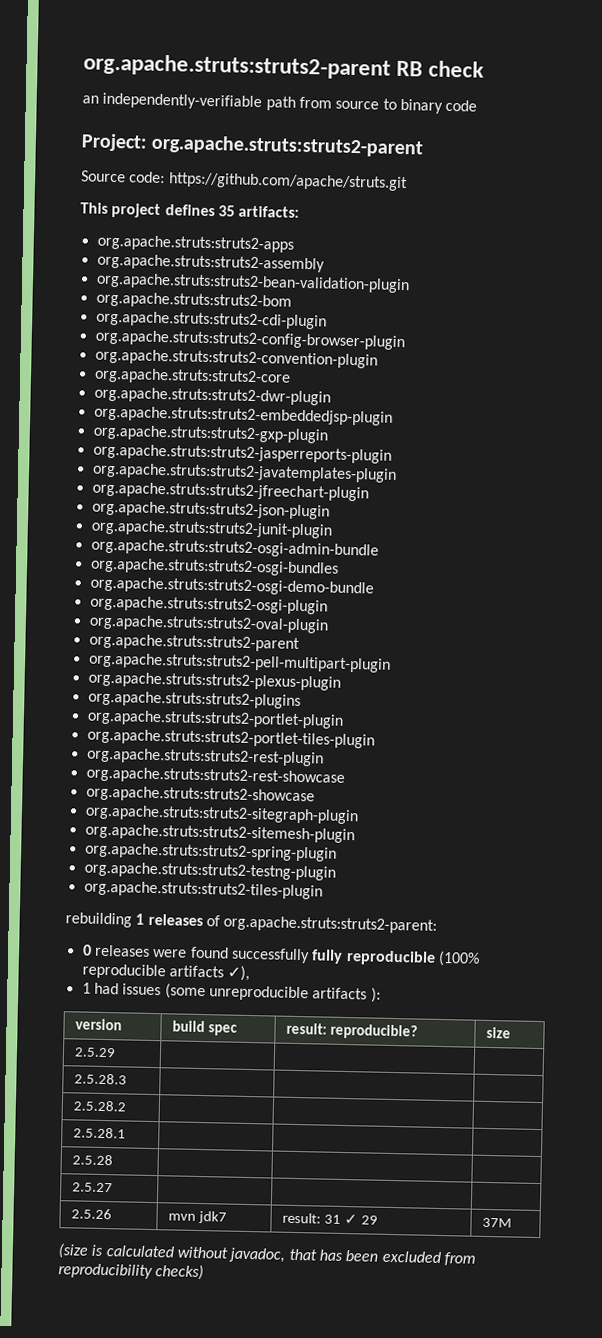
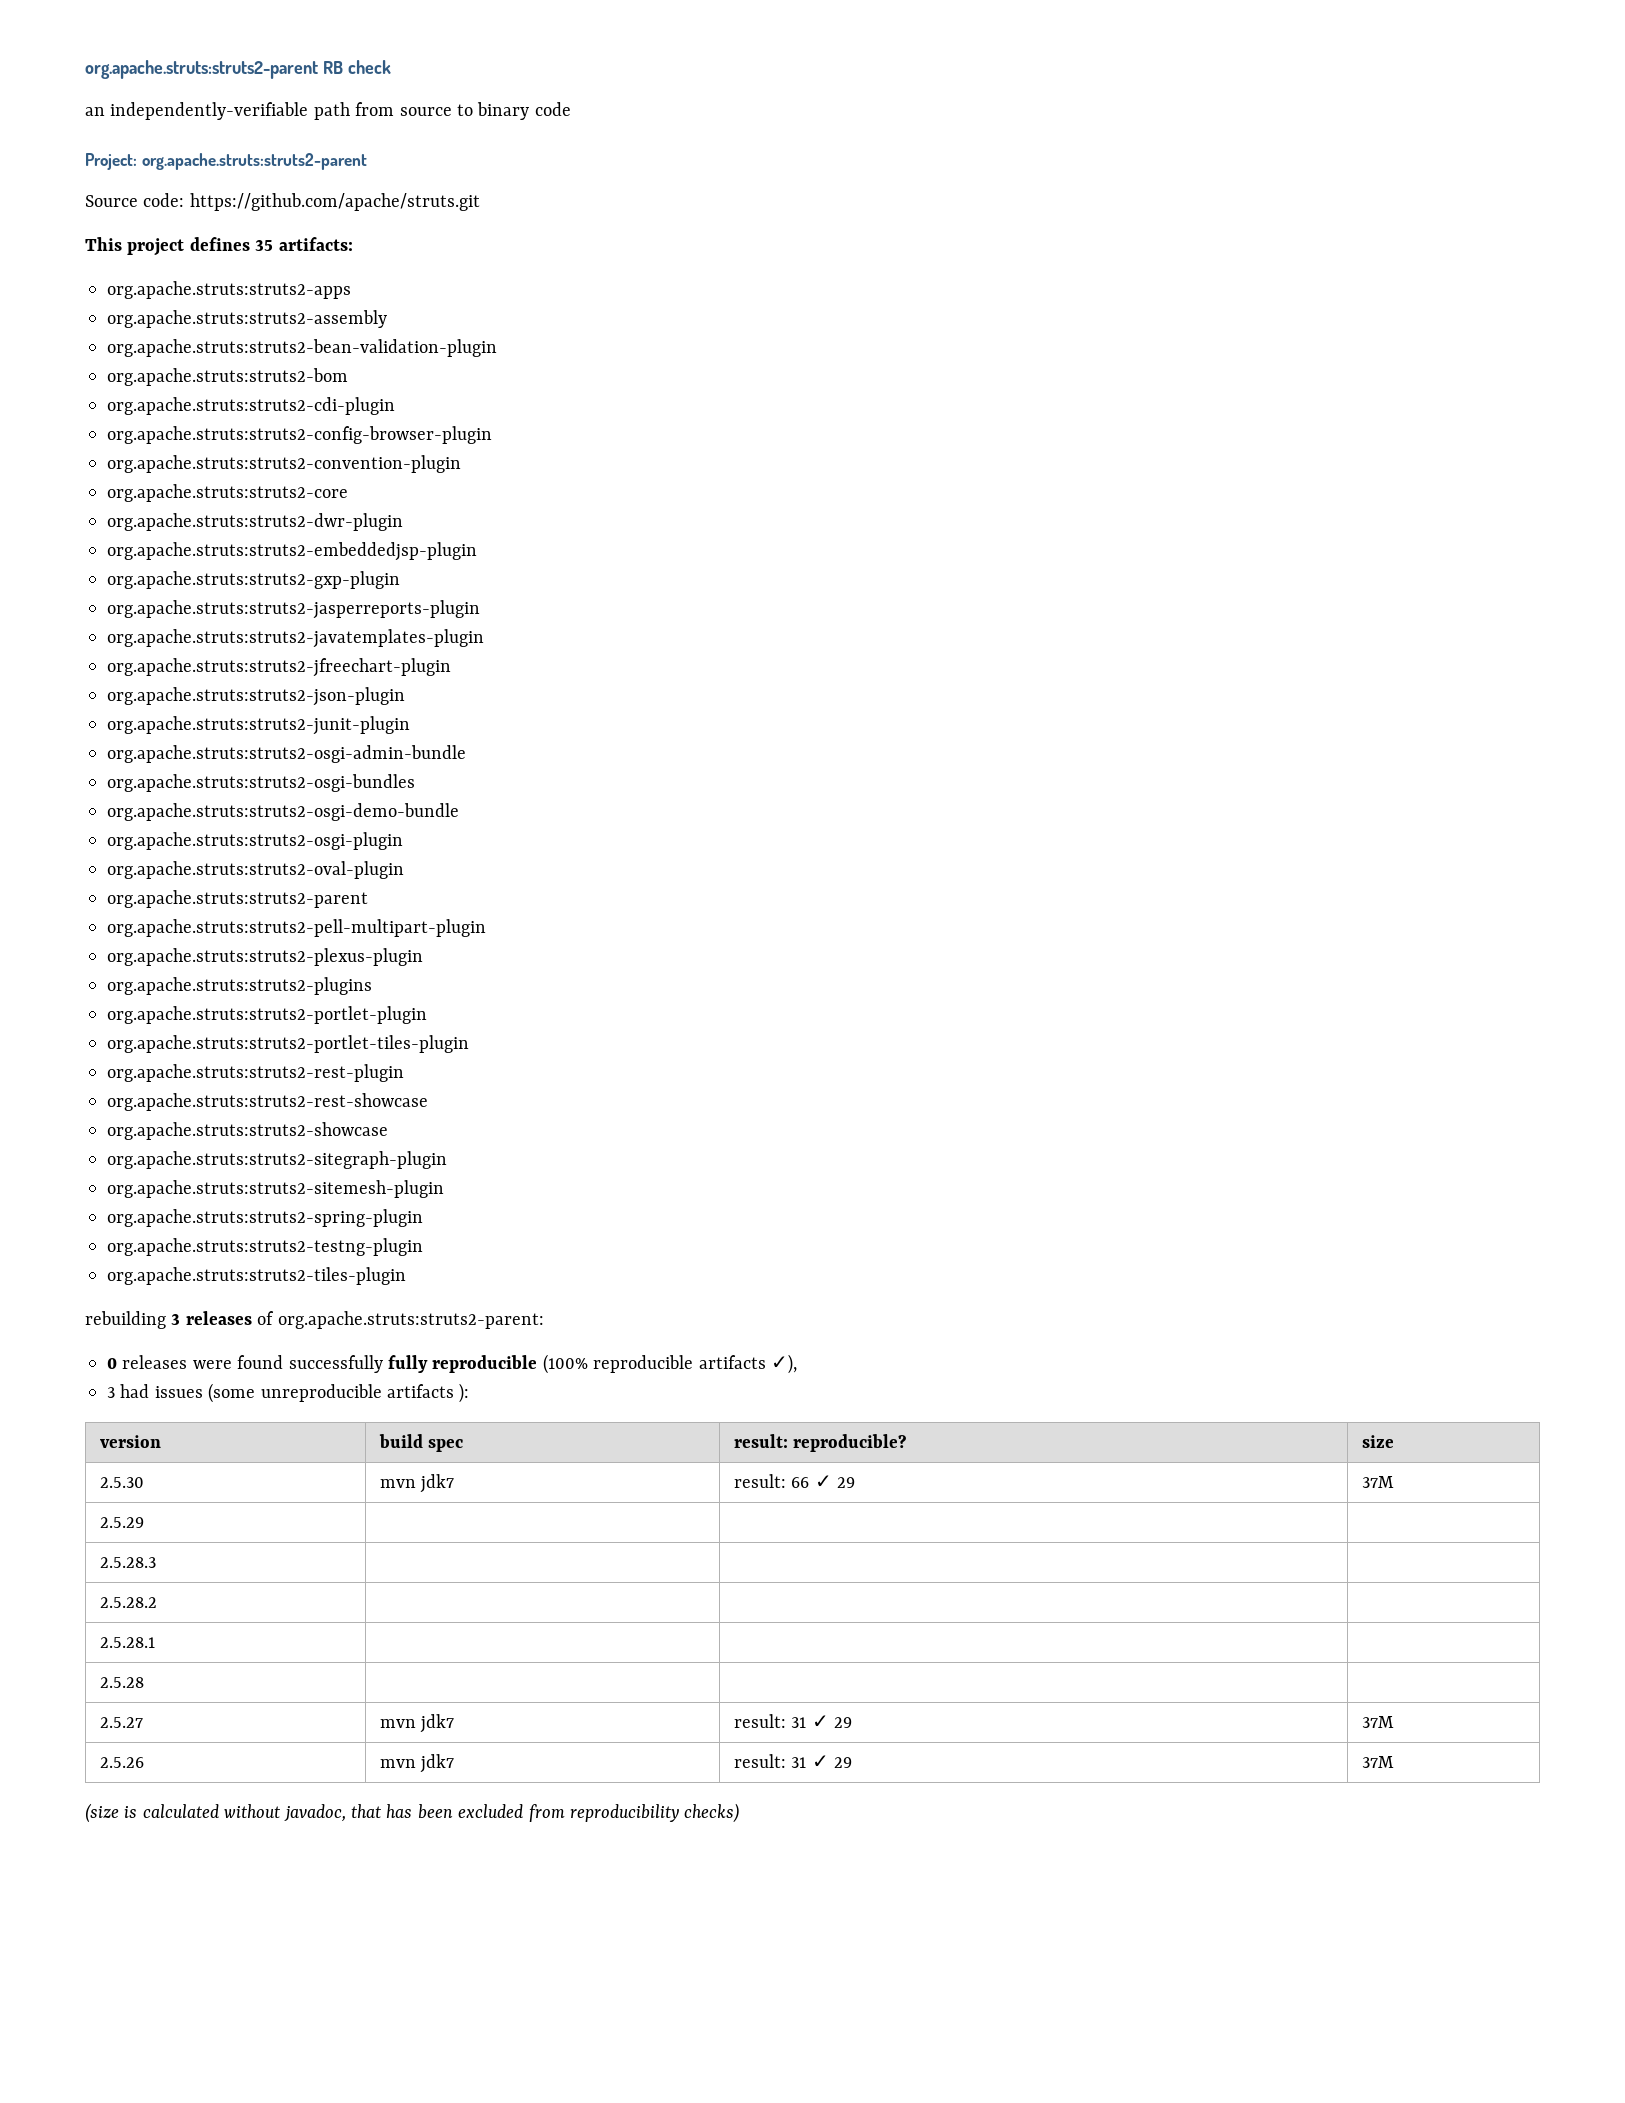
- rebuilding 1 releases of org.apache.struts:struts2-parent:
+ rebuilding 3 releases of org.apache.struts:struts2-parent:
- 1 had issues (some unreproducible artifacts ):
+ 3 had issues (some unreproducible artifacts ):
+ 2.5.30 | mvn jdk7 | result: 66 ✓ 29 | 37M
- 2.5.27 | | |
+ 2.5.27 | mvn jdk7 | result: 31 ✓ 29 | 37M

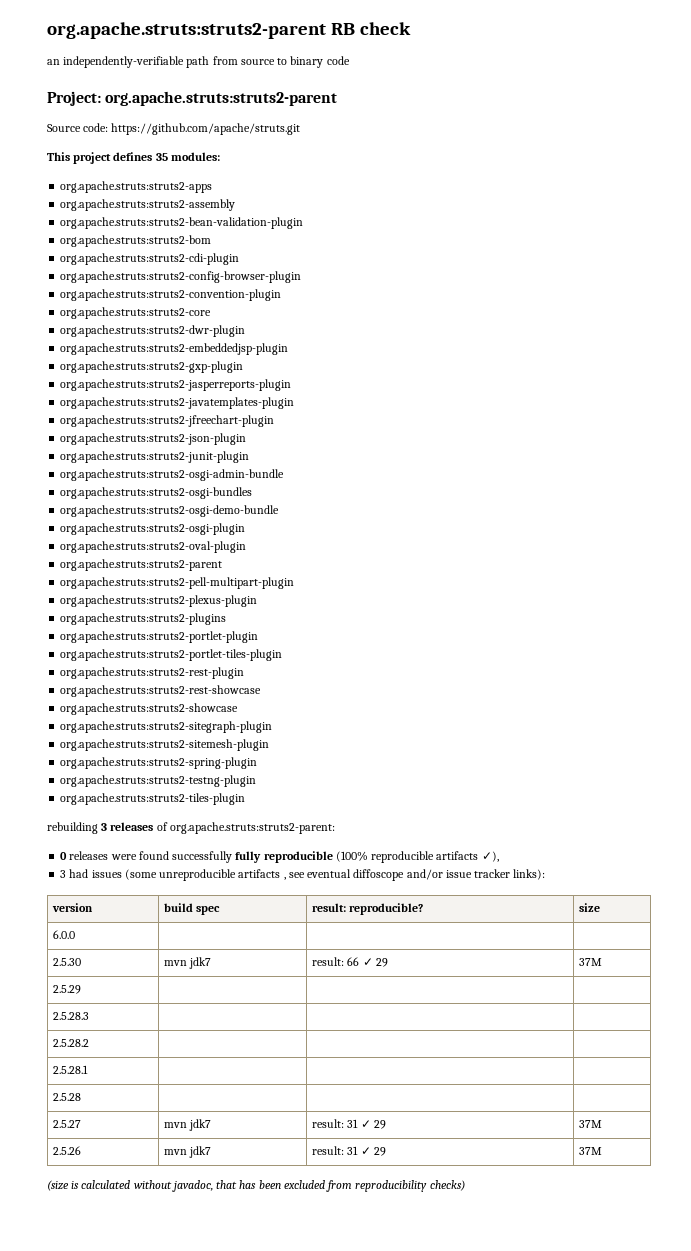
- This project defines 35 artifacts:
+ This project defines 35 modules:
- 3 had issues (some unreproducible artifacts ):
+ 3 had issues (some unreproducible artifacts , see eventual diffoscope and/or issue tracker links):
+ 6.0.0 | | |

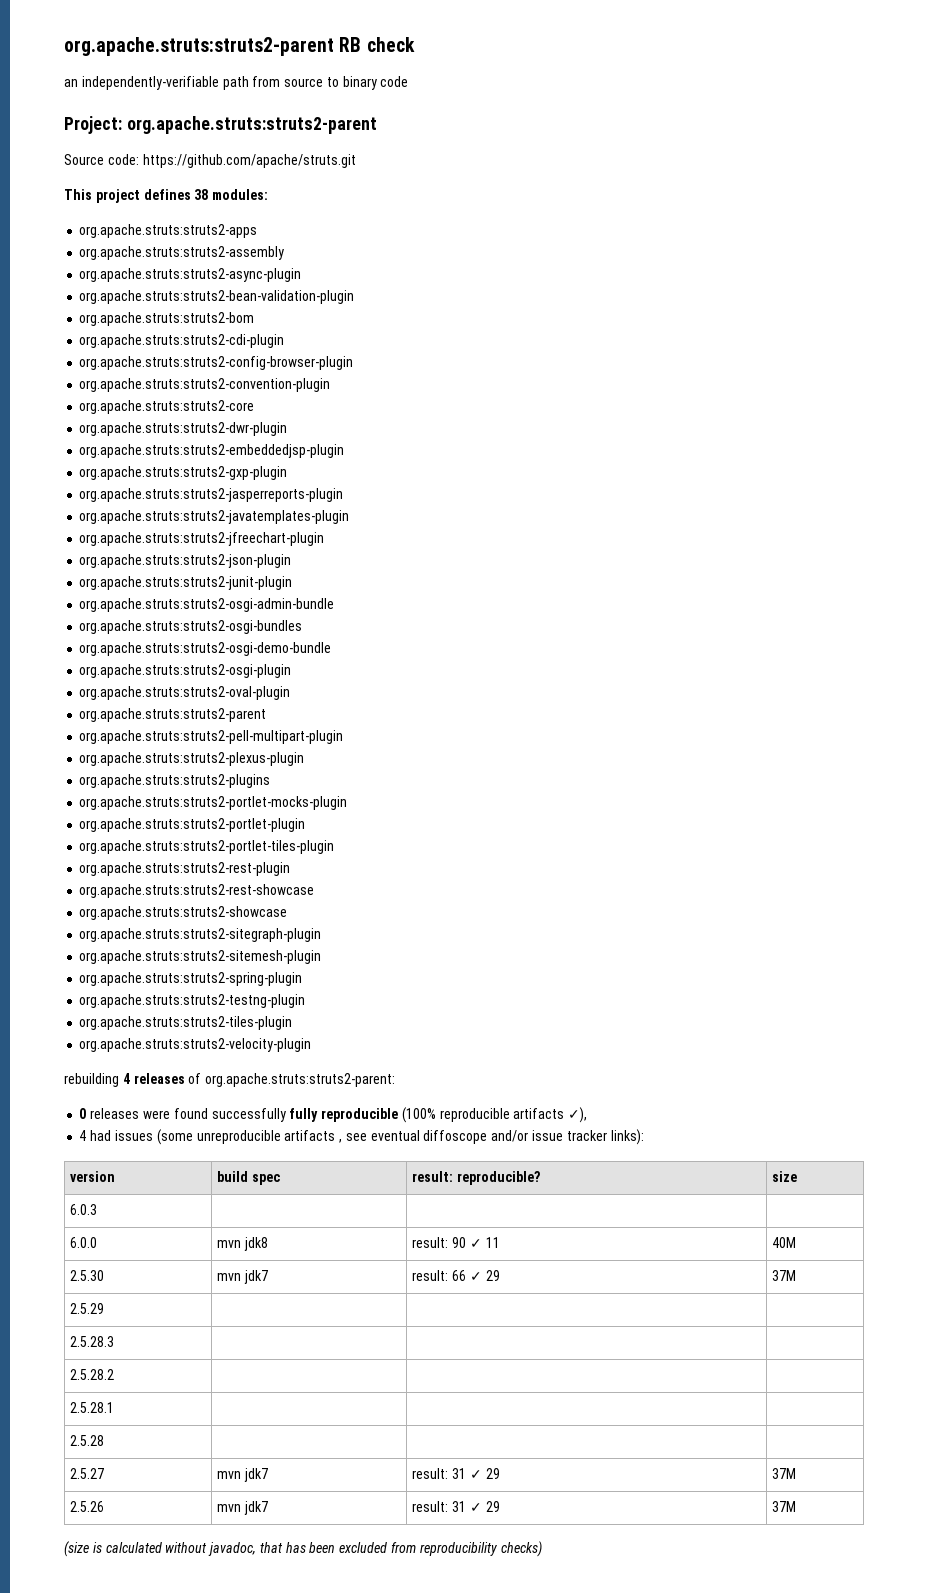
- This project defines 35 modules:
+ This project defines 38 modules:
+ org.apache.struts:struts2-async-plugin
+ org.apache.struts:struts2-portlet-mocks-plugin
+ org.apache.struts:struts2-velocity-plugin
- rebuilding 3 releases of org.apache.struts:struts2-parent:
+ rebuilding 4 releases of org.apache.struts:struts2-parent:
- 3 had issues (some unreproducible artifacts , see eventual diffoscope and/or issue tracker links):
+ 4 had issues (some unreproducible artifacts , see eventual diffoscope and/or issue tracker links):
- 6.0.0 | | |
+ 6.0.3 | | |
+ 6.0.0 | mvn jdk8 | result: 90 ✓ 11 | 40M

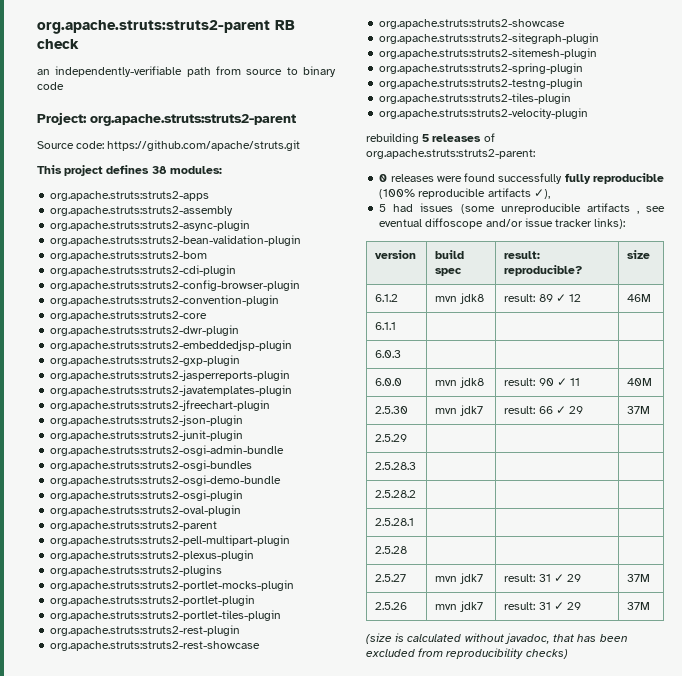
- rebuilding 4 releases of org.apache.struts:struts2-parent:
+ rebuilding 5 releases of org.apache.struts:struts2-parent:
- 4 had issues (some unreproducible artifacts , see eventual diffoscope and/or issue tracker links):
+ 5 had issues (some unreproducible artifacts , see eventual diffoscope and/or issue tracker links):
+ 6.1.2 | mvn jdk8 | result: 89 ✓ 12 | 46M
+ 6.1.1 | | |

